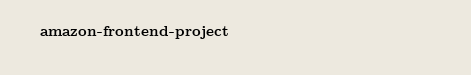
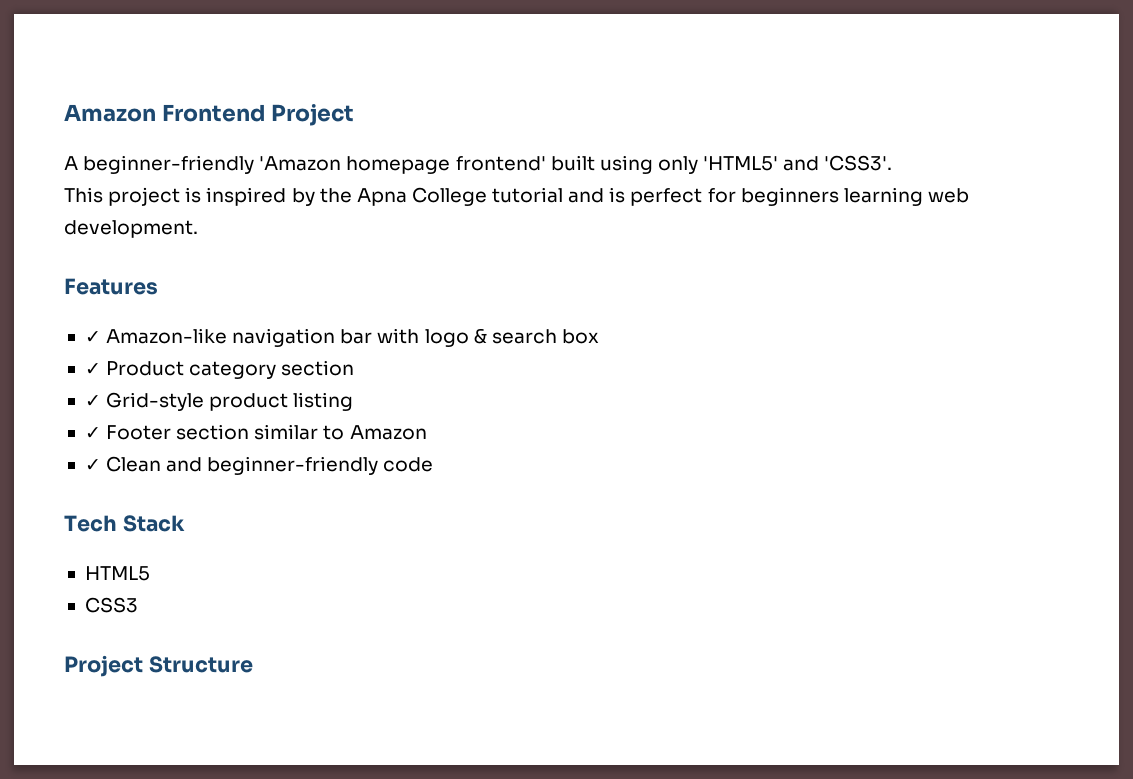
- amazon-frontend-project
+ Amazon Frontend Project
+ A beginner-friendly 'Amazon homepage frontend' built using only 'HTML5' and 'CSS3'.
+ This project is inspired by the Apna College tutorial and is perfect for beginners learning web development.
+ Features
+ ✓ Amazon-like navigation bar with logo & search box
+ ✓ Product category section
+ ✓ Grid-style product listing
+ ✓ Footer section similar to Amazon
+ ✓ Clean and beginner-friendly code
+ Tech Stack
+ HTML5
+ CSS3
+ Project Structure

